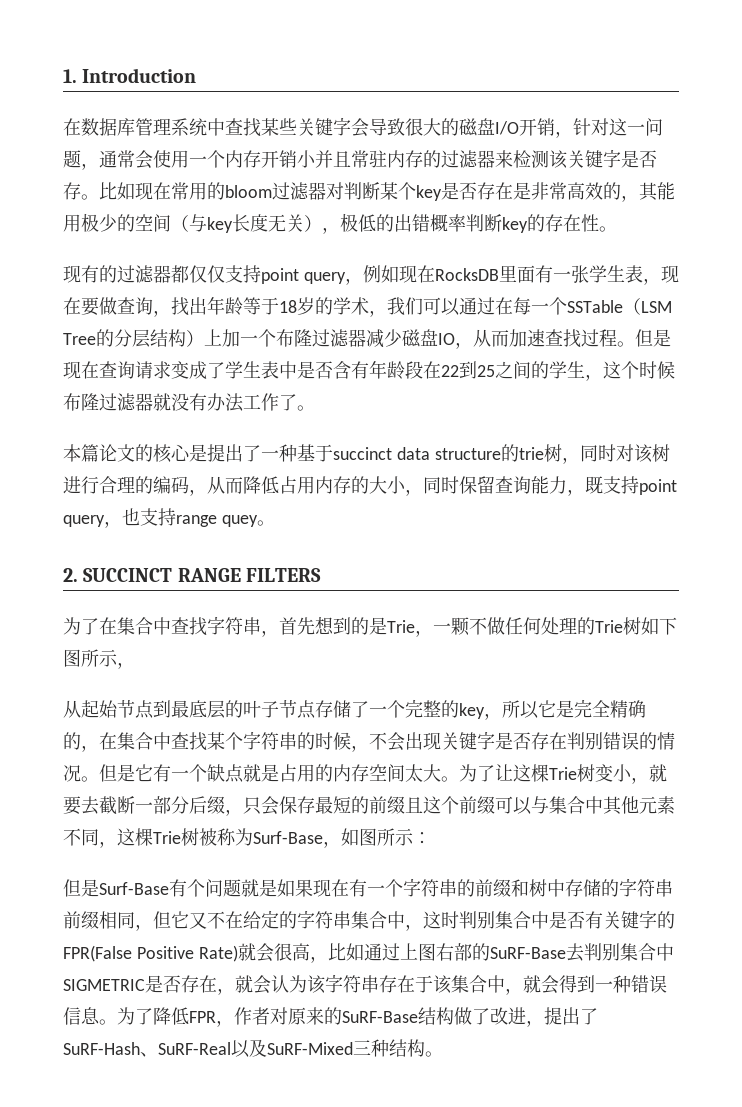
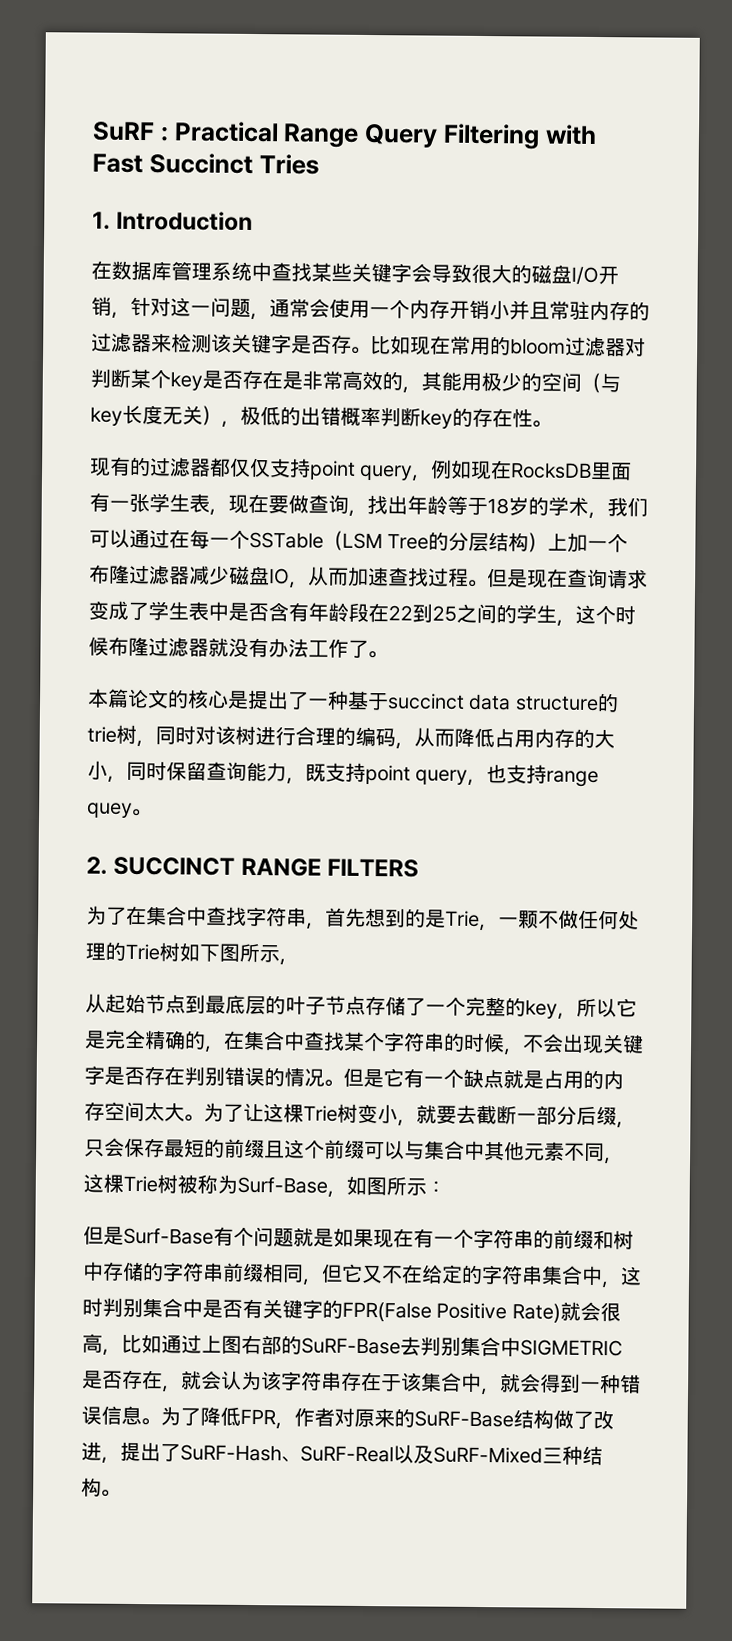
+ SuRF : Practical Range Query Filtering with Fast Succinct Tries

